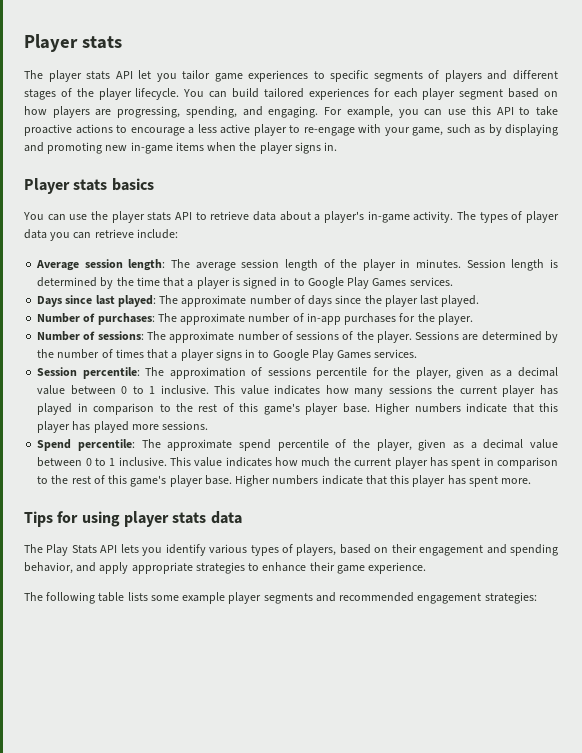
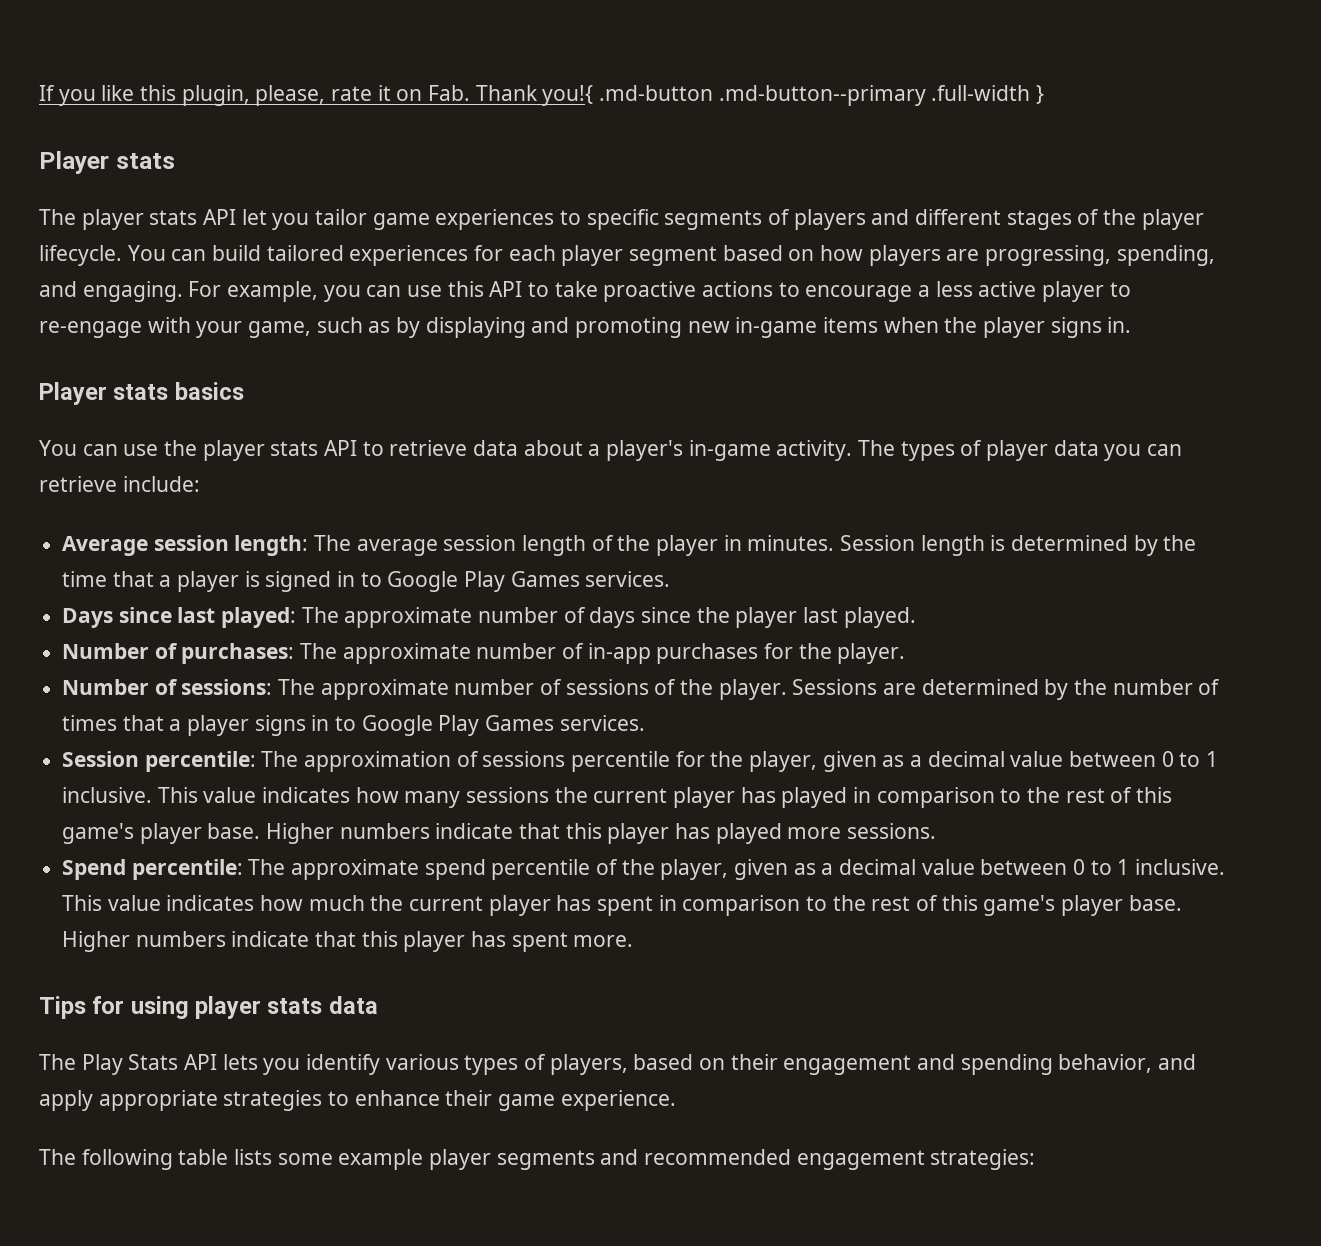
+ If you like this plugin, please, rate it on Fab. Thank you!{ .md-button .md-button--primary .full-width }

